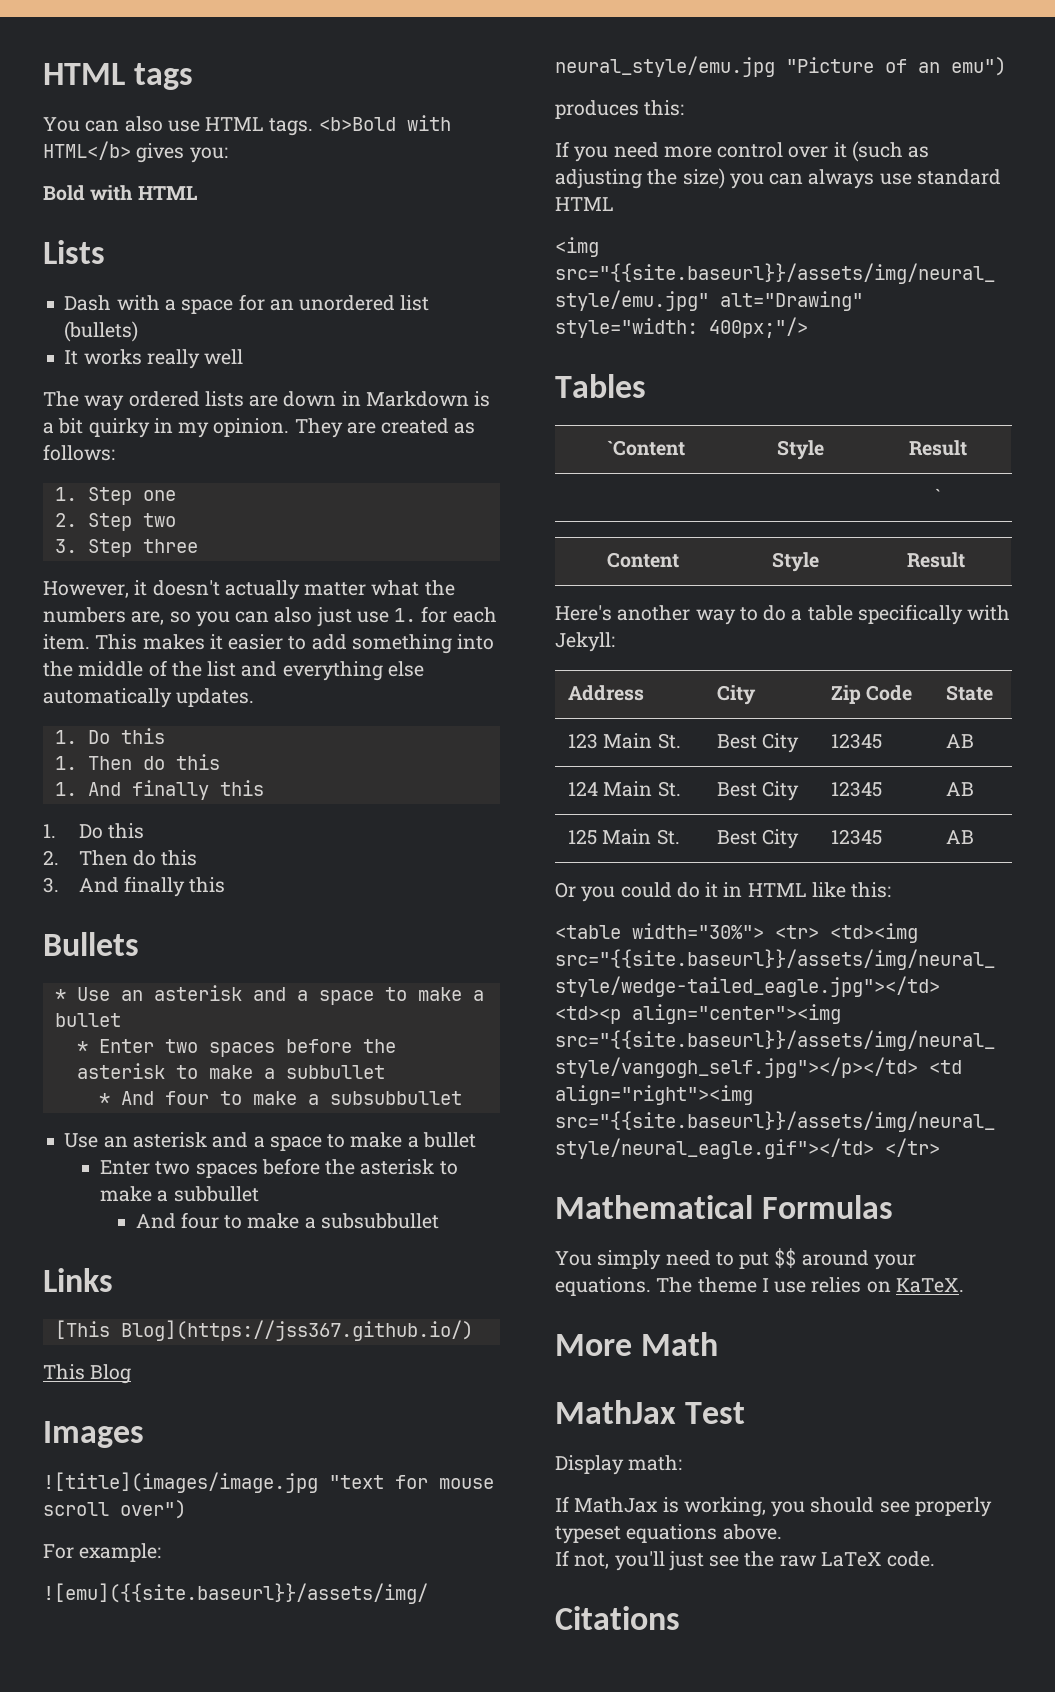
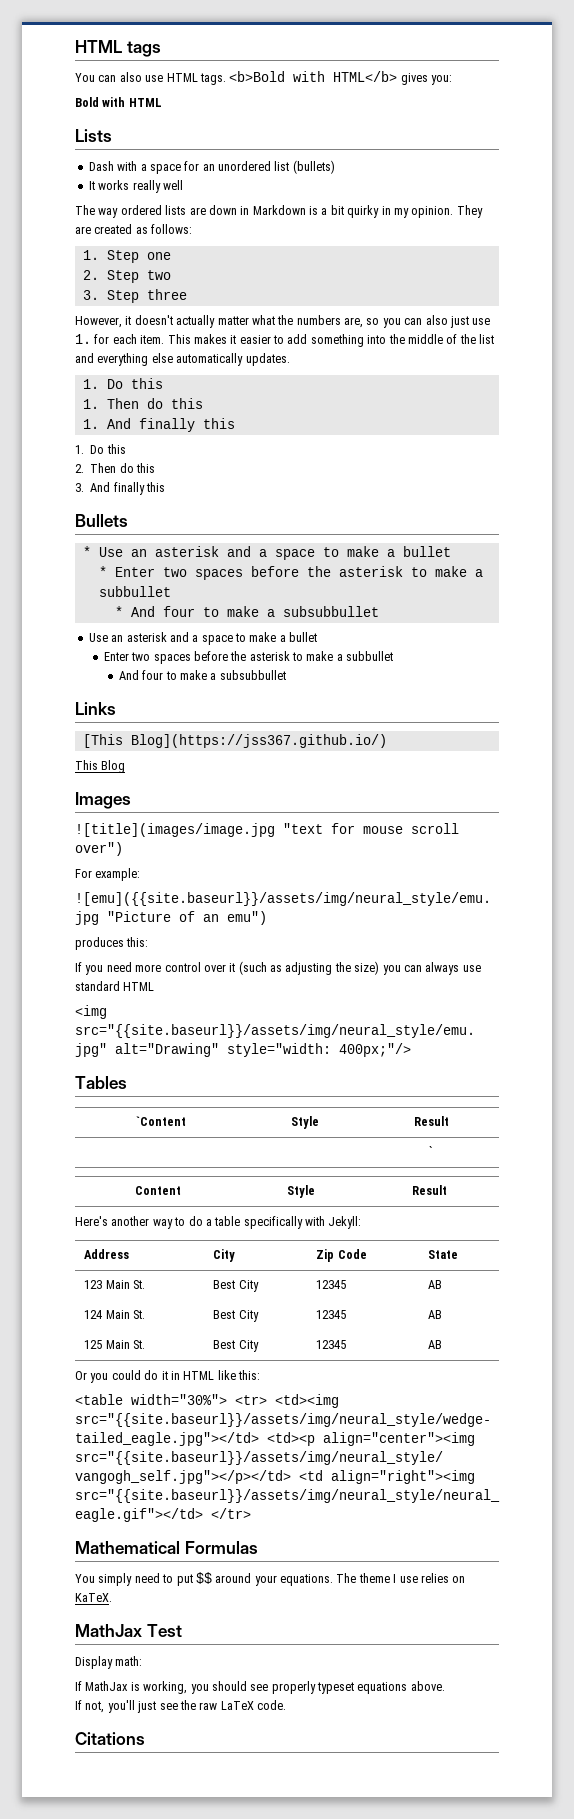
- More Math

